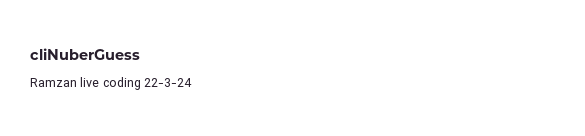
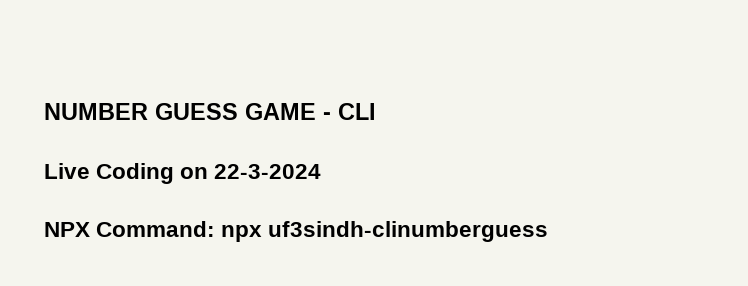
- cliNuberGuess
- Ramzan live coding 22-3-24
+ NUMBER GUESS GAME - CLI
+ Live Coding on 22-3-2024
+ NPX Command: npx uf3sindh-clinumberguess

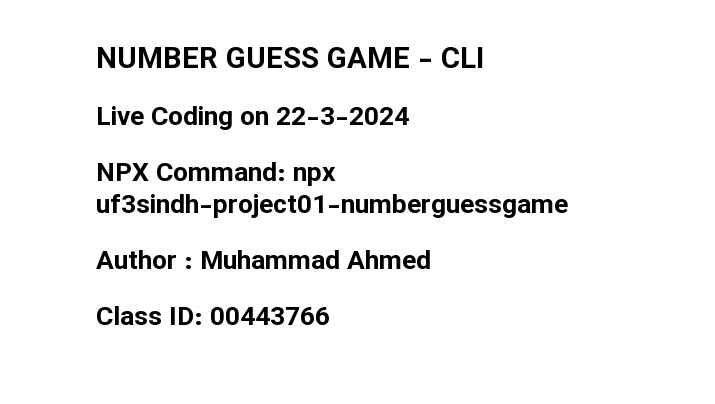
- NPX Command: npx uf3sindh-clinumberguess
+ NPX Command: npx uf3sindh-project01-numberguessgame
+ Author : Muhammad Ahmed
+ Class ID: 00443766

